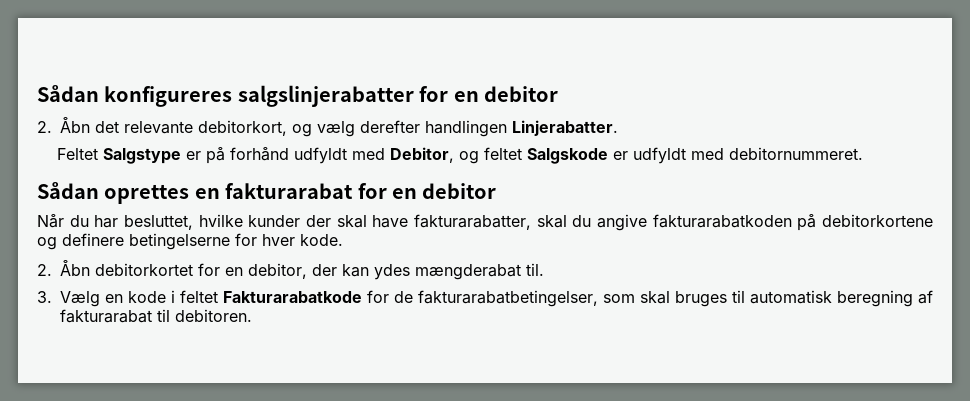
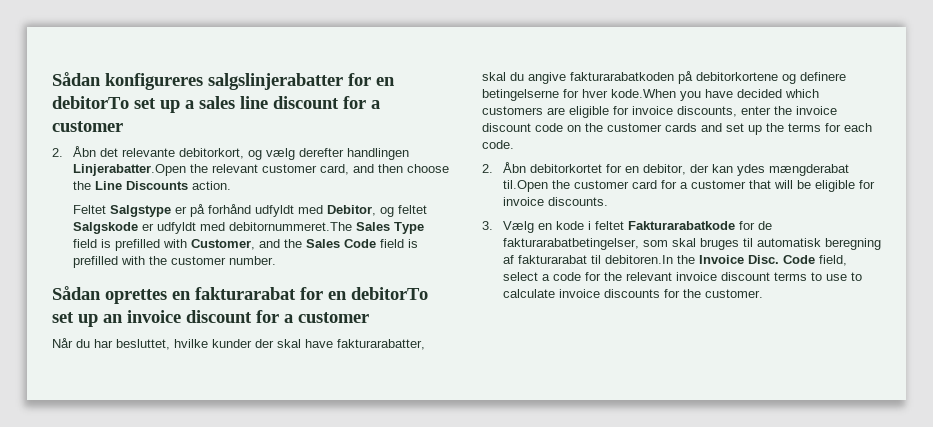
- Sådan konfigureres salgslinjerabatter for en debitor
+ Sådan konfigureres salgslinjerabatter for en debitorTo set up a sales line discount for a customer
- 2. Åbn det relevante debitorkort, og vælg derefter handlingen Linjerabatter.
+ 2. Åbn det relevante debitorkort, og vælg derefter handlingen Linjerabatter.Open the relevant customer card, and then choose the Line Discounts action.
- Feltet Salgstype er på forhånd udfyldt med Debitor, og feltet Salgskode er udfyldt med debitornummeret.
+ Feltet Salgstype er på forhånd udfyldt med Debitor, og feltet Salgskode er udfyldt med debitornummeret.The Sales Type field is prefilled with Customer, and the Sales Code field is prefilled with the customer number.
- Sådan oprettes en fakturarabat for en debitor
+ Sådan oprettes en fakturarabat for en debitorTo set up an invoice discount for a customer
- Når du har besluttet, hvilke kunder der skal have fakturarabatter, skal du angive fakturarabatkoden på debitorkortene og definere betingelserne for hver kode.
+ Når du har besluttet, hvilke kunder der skal have fakturarabatter, skal du angive fakturarabatkoden på debitorkortene og definere betingelserne for hver kode.When you have decided which customers are eligible for invoice discounts, enter the invoice discount code on the customer cards and set up the terms for each code.
- 2. Åbn debitorkortet for en debitor, der kan ydes mængderabat til.
+ 2. Åbn debitorkortet for en debitor, der kan ydes mængderabat til.Open the customer card for a customer that will be eligible for invoice discounts.
- 3. Vælg en kode i feltet Fakturarabatkode for de fakturarabatbetingelser, som skal bruges til automatisk beregning af fakturarabat til debitoren.
+ 3. Vælg en kode i feltet Fakturarabatkode for de fakturarabatbetingelser, som skal bruges til automatisk beregning af fakturarabat til debitoren.In the Invoice Disc. Code field, select a code for the relevant invoice discount terms to use to calculate invoice discounts for the customer.

